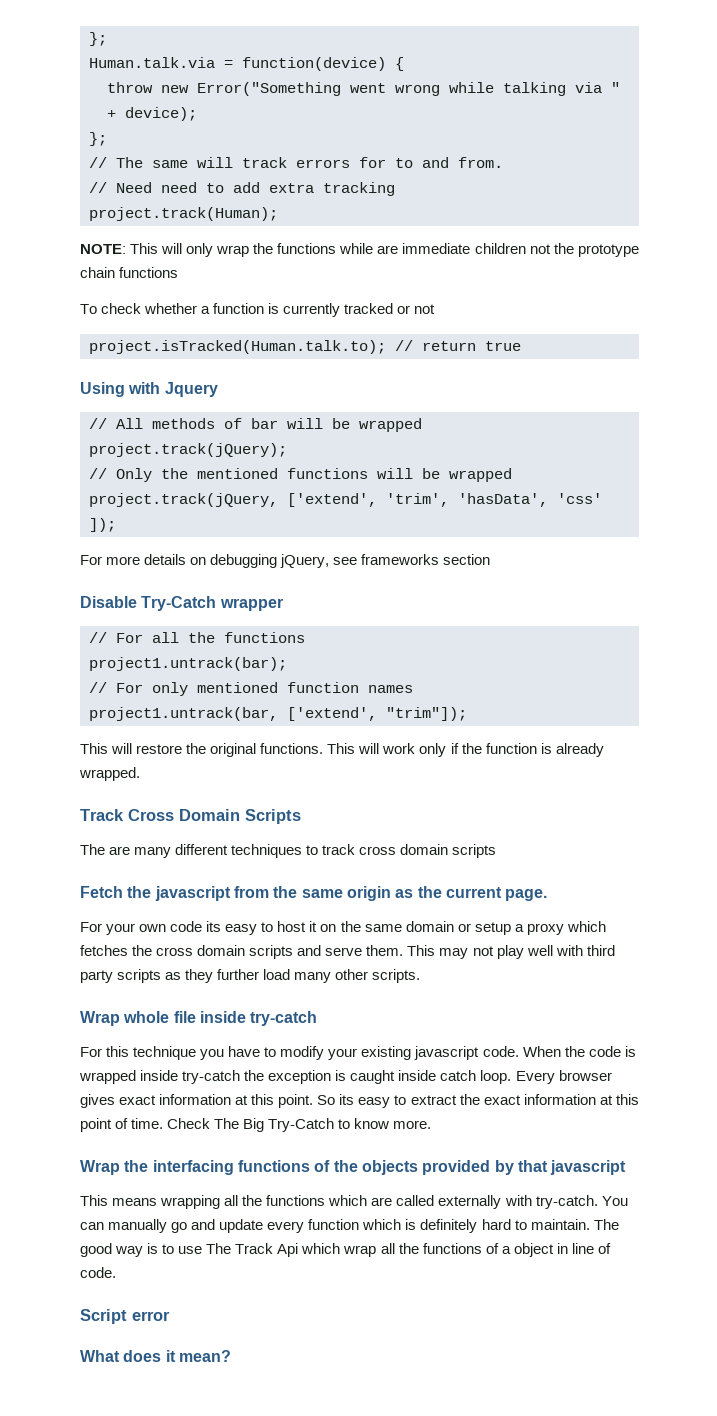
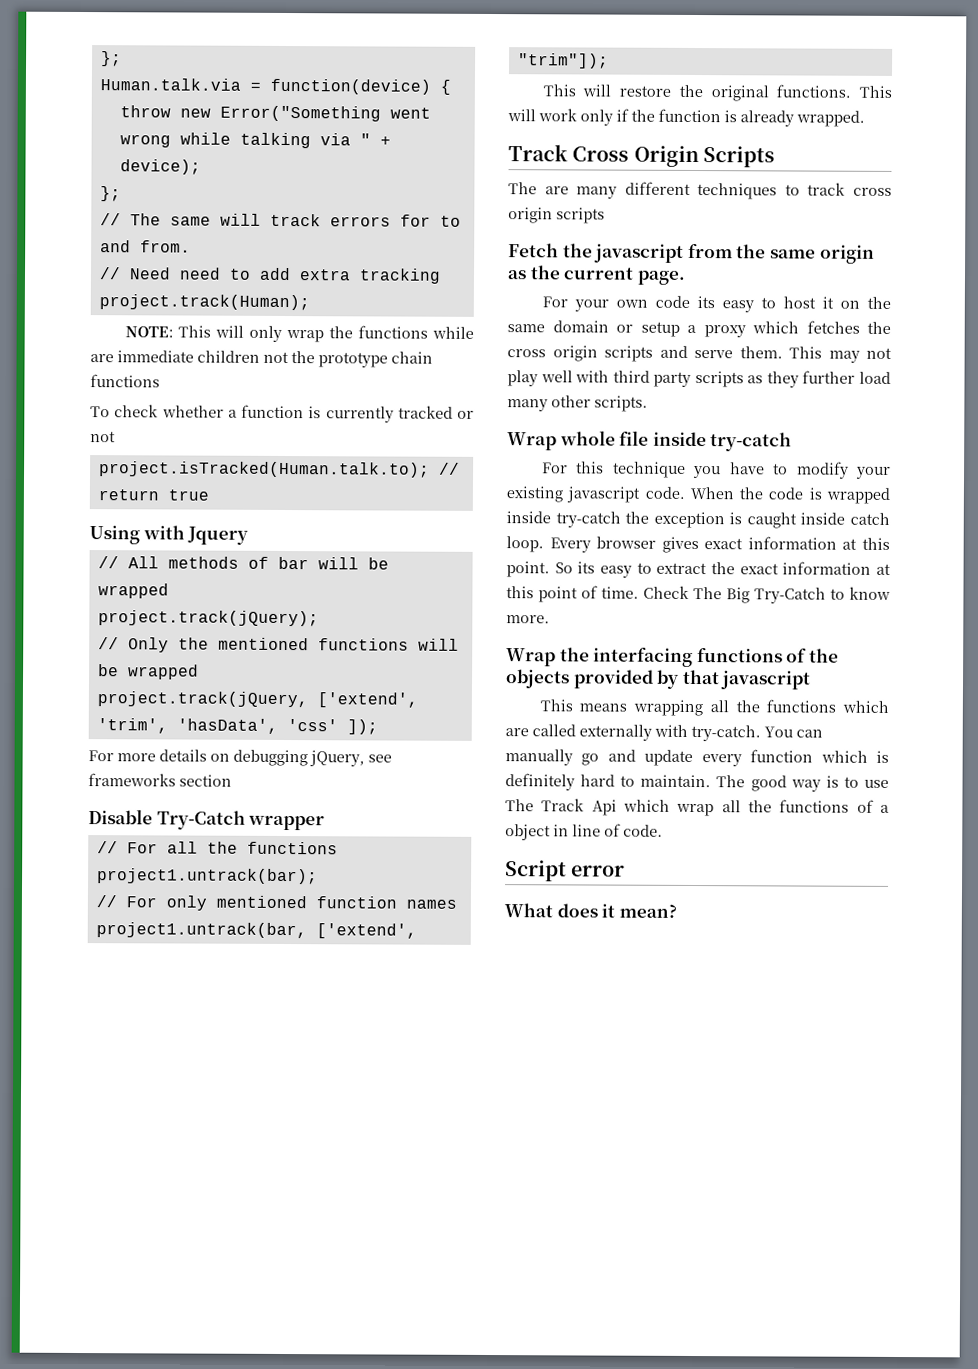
- Track Cross Domain Scripts
+ Track Cross Origin Scripts
- The are many different techniques to track cross domain scripts
+ The are many different techniques to track cross origin scripts
- For your own code its easy to host it on the same domain or setup a proxy which fetches the cross domain scripts and serve them.
+ For your own code its easy to host it on the same domain or setup a proxy which fetches the cross origin scripts and serve them.

